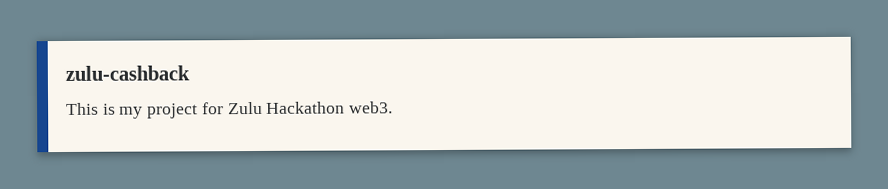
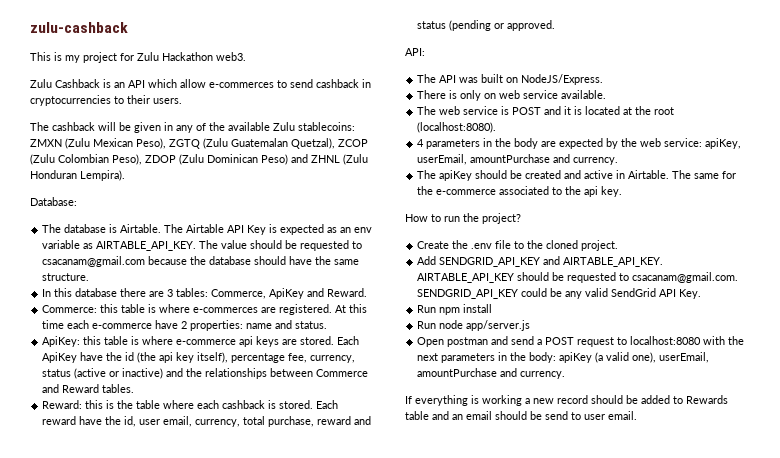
+ Zulu Cashback is an API which allow e-commerces to send cashback in cryptocurrencies to their users.
+ The cashback will be given in any of the available Zulu stablecoins: ZMXN (Zulu Mexican Peso), ZGTQ (Zulu Guatemalan Quetzal), ZCOP (Zulu Colombian Peso), ZDOP (Zulu Dominican Peso) and ZHNL (Zulu Honduran Lempira).
+ Database:
+ The database is Airtable. The Airtable API Key is expected as an env variable as AIRTABLE_API_KEY. The value should be requested to csacanam@gmail.com because the database should have the same structure.
+ In this database there are 3 tables: Commerce, ApiKey and Reward.
+ Commerce: this table is where e-commerces are registered. At this time each e-commerce have 2 properties: name and status.
+ ApiKey: this table is where e-commerce api keys are stored. Each ApiKey have the id (the api key itself), percentage fee, currency, status (active or inactive) and the relationships between Commerce and Reward tables.
+ Reward: this is the table where each cashback is stored. Each reward have the id, user email, currency, total purchase, reward and status (pending or approved.
+ API:
+ The API was built on NodeJS/Express.
+ There is only on web service available.
+ The web service is POST and it is located at the root (localhost:8080).
+ 4 parameters in the body are expected by the web service: apiKey, userEmail, amountPurchase and currency.
+ The apiKey should be created and active in Airtable. The same for the e-commerce associated to the api key.
+ How to run the project?
+ Create the .env file to the cloned project.
+ Add SENDGRID_API_KEY and AIRTABLE_API_KEY. AIRTABLE_API_KEY should be requested to csacanam@gmail.com. SENDGRID_API_KEY could be any valid SendGrid API Key.
+ Run npm install
+ Run node app/server.js
+ Open postman and send a POST request to localhost:8080 with the next parameters in the body: apiKey (a valid one), userEmail, amountPurchase and currency.
+ If everything is working a new record should be added to Rewards table and an email should be send to user email.

